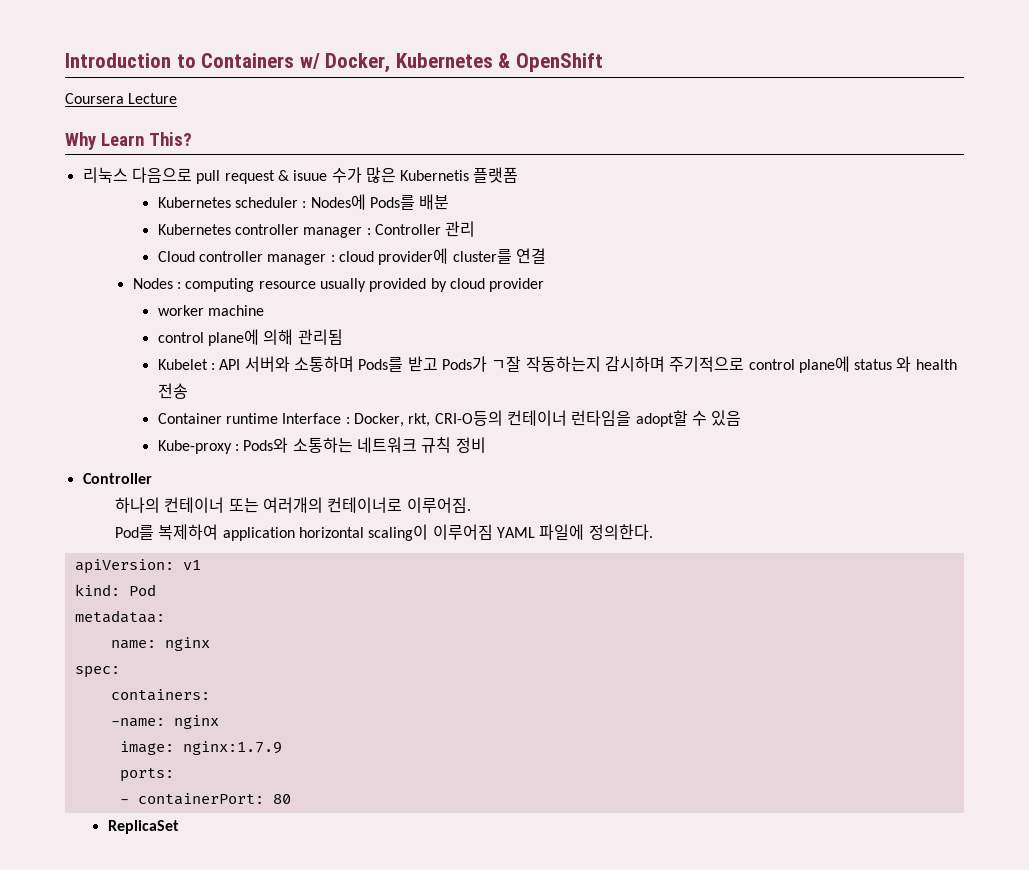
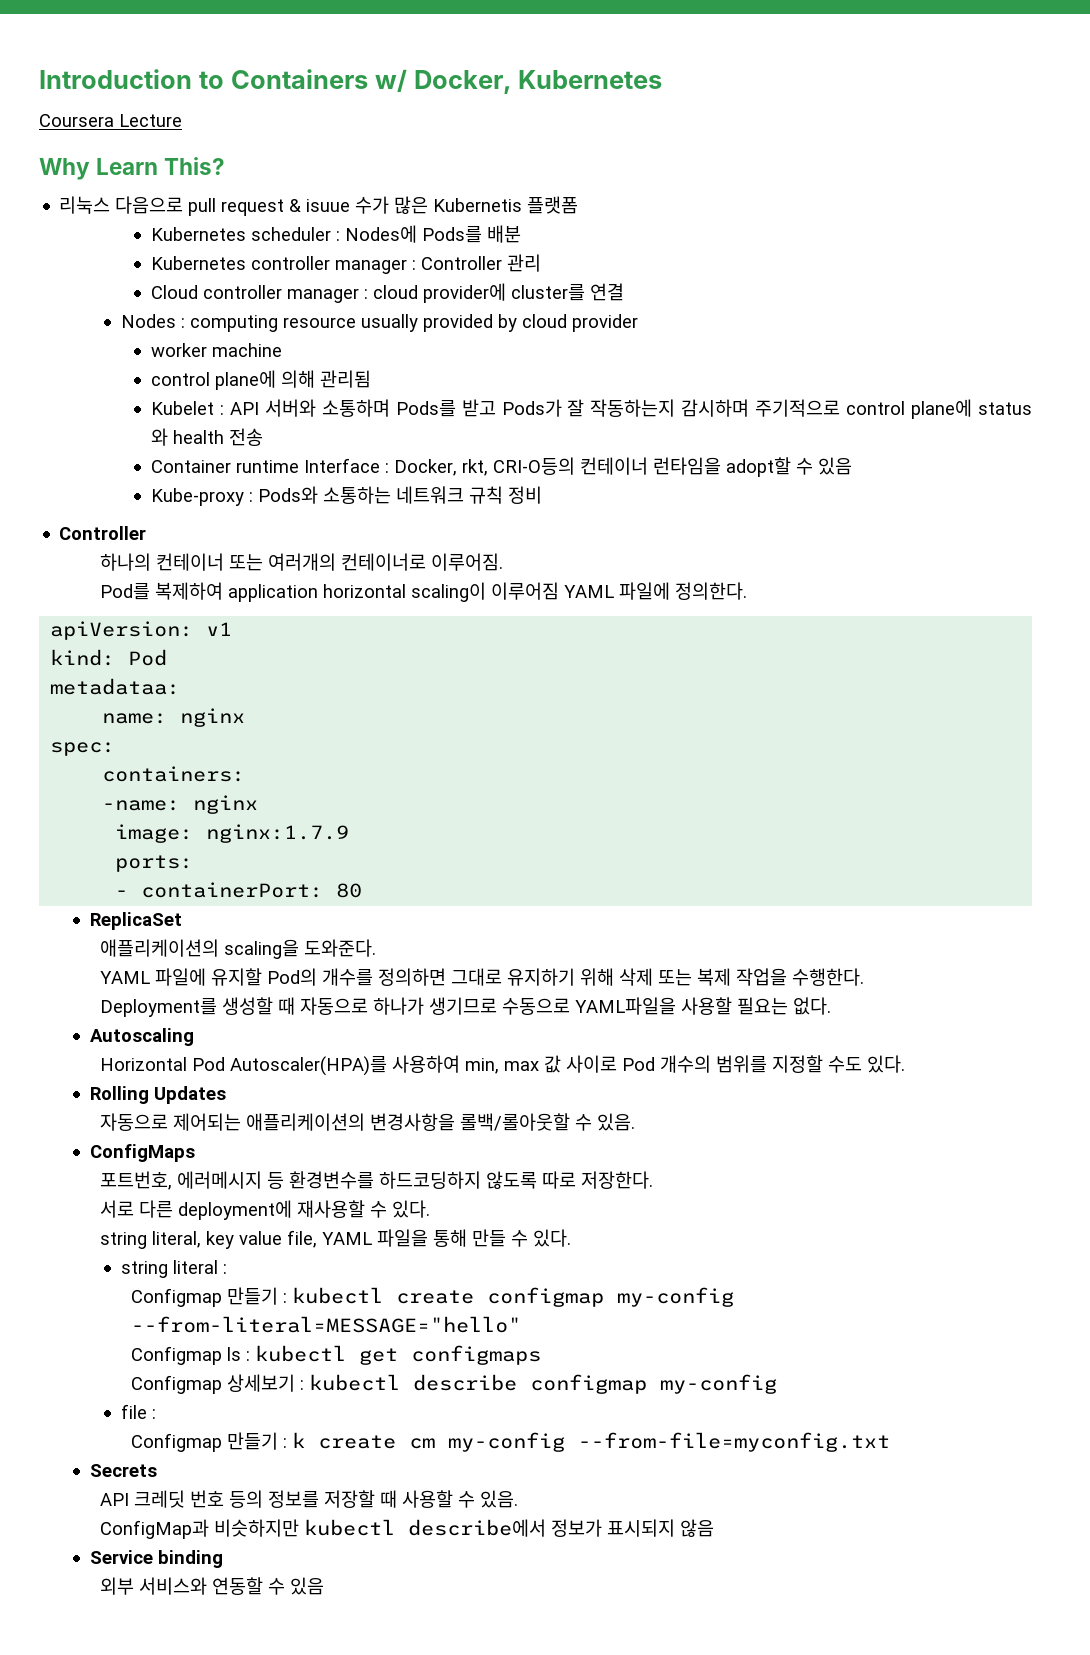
- Introduction to Containers w/ Docker, Kubernetes & OpenShift
+ Introduction to Containers w/ Docker, Kubernetes
- Kubelet : API 서버와 소통하며 Pods를 받고 Pods가 ㄱ잘 작동하는지 감시하며 주기적으로 control plane에 status 와 health 전송
+ Kubelet : API 서버와 소통하며 Pods를 받고 Pods가 잘 작동하는지 감시하며 주기적으로 control plane에 status 와 health 전송
+ 애플리케이션의 scaling을 도와준다.
+ YAML 파일에 유지할 Pod의 개수를 정의하면 그대로 유지하기 위해 삭제 또는 복제 작업을 수행한다.
+ Deployment를 생성할 때 자동으로 하나가 생기므로 수동으로 YAML파일을 사용할 필요는 없다.
+ Autoscaling
+ Horizontal Pod Autoscaler(HPA)를 사용하여 min, max 값 사이로 Pod 개수의 범위를 지정할 수도 있다.
+ Rolling Updates
+ 자동으로 제어되는 애플리케이션의 변경사항을 롤백/롤아웃할 수 있음.
+ ConfigMaps
+ 포트번호, 에러메시지 등 환경변수를 하드코딩하지 않도록 따로 저장한다.
+ 서로 다른 deployment에 재사용할 수 있다.
+ string literal, key value file, YAML 파일을 통해 만들 수 있다.
+ string literal :
+ Configmap 만들기 : kubectl create configmap my-config --from-literal=MESSAGE="hello"
+ Configmap ls : kubectl get configmaps
+ Configmap 상세보기 : kubectl describe configmap my-config
+ file :
+ Configmap 만들기 : k create cm my-config --from-file=myconfig.txt
+ Secrets
+ API 크레딧 번호 등의 정보를 저장할 때 사용할 수 있음.
+ ConfigMap과 비슷하지만 kubectl describe에서 정보가 표시되지 않음
+ Service binding
+ 외부 서비스와 연동할 수 있음

